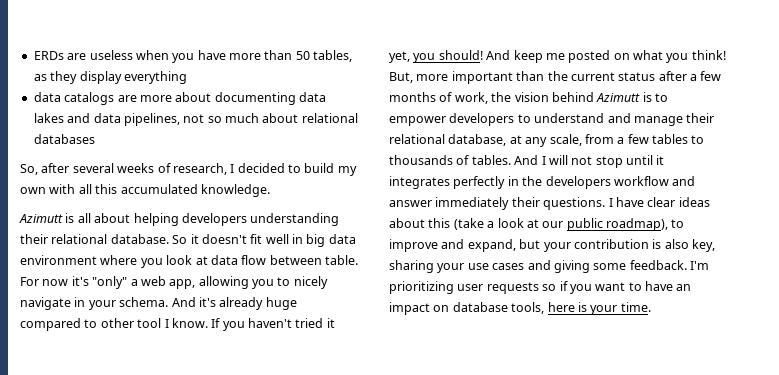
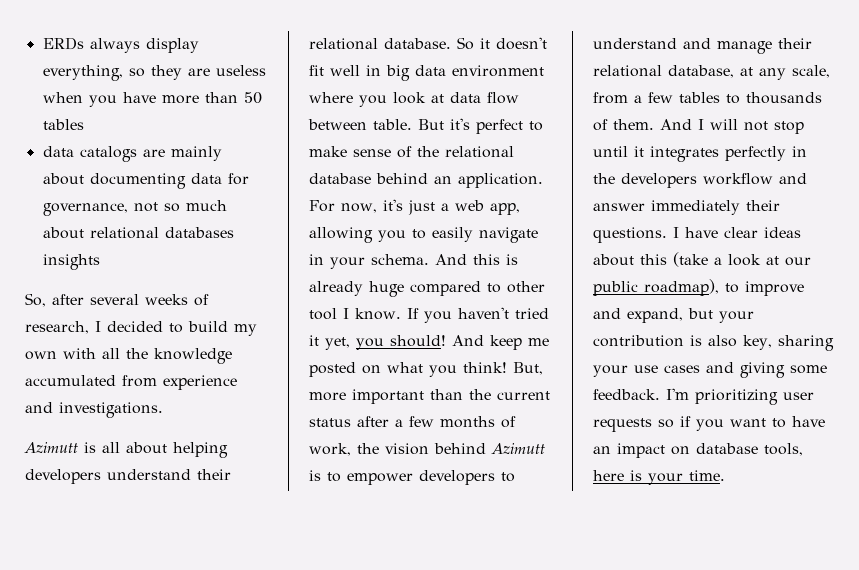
- ERDs are useless when you have more than 50 tables, as they display everything
+ ERDs always display everything, so they are useless when you have more than 50 tables
- data catalogs are more about documenting data lakes and data pipelines, not so much about relational databases
+ data catalogs are mainly about documenting data for governance, not so much about relational databases insights
- So, after several weeks of research, I decided to build my own with all this accumulated knowledge.
+ So, after several weeks of research, I decided to build my own with all the knowledge accumulated from experience and investigations.
- Azimutt is all about helping developers understanding their relational database.
+ Azimutt is all about helping developers understand their relational database.
- For now it's "only" a web app, allowing you to nicely navigate in your schema.
+ But it's perfect to make sense of the relational database behind an application. For now, it's just a web app, allowing you to easily navigate in your schema.
- And it's already huge compared to other tool I know.
+ And this is already huge compared to other tool I know.
- But, more important than the current status after a few months of work, the vision behind Azimutt is to empower developers to understand and manage their relational database, at any scale, from a few tables to thousands of tables.
+ But, more important than the current status after a few months of work, the vision behind Azimutt is to empower developers to understand and manage their relational database, at any scale, from a few tables to thousands of them.

